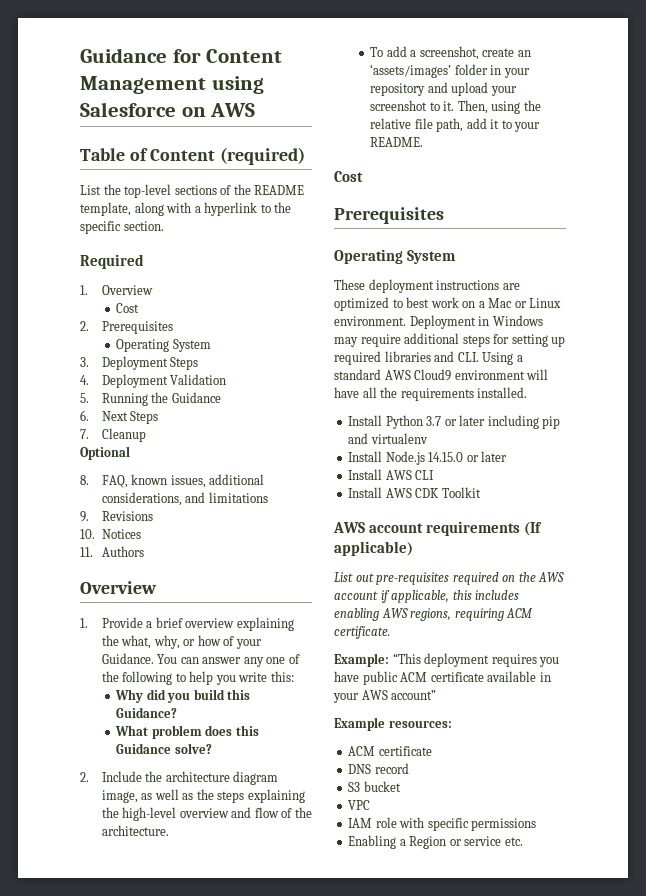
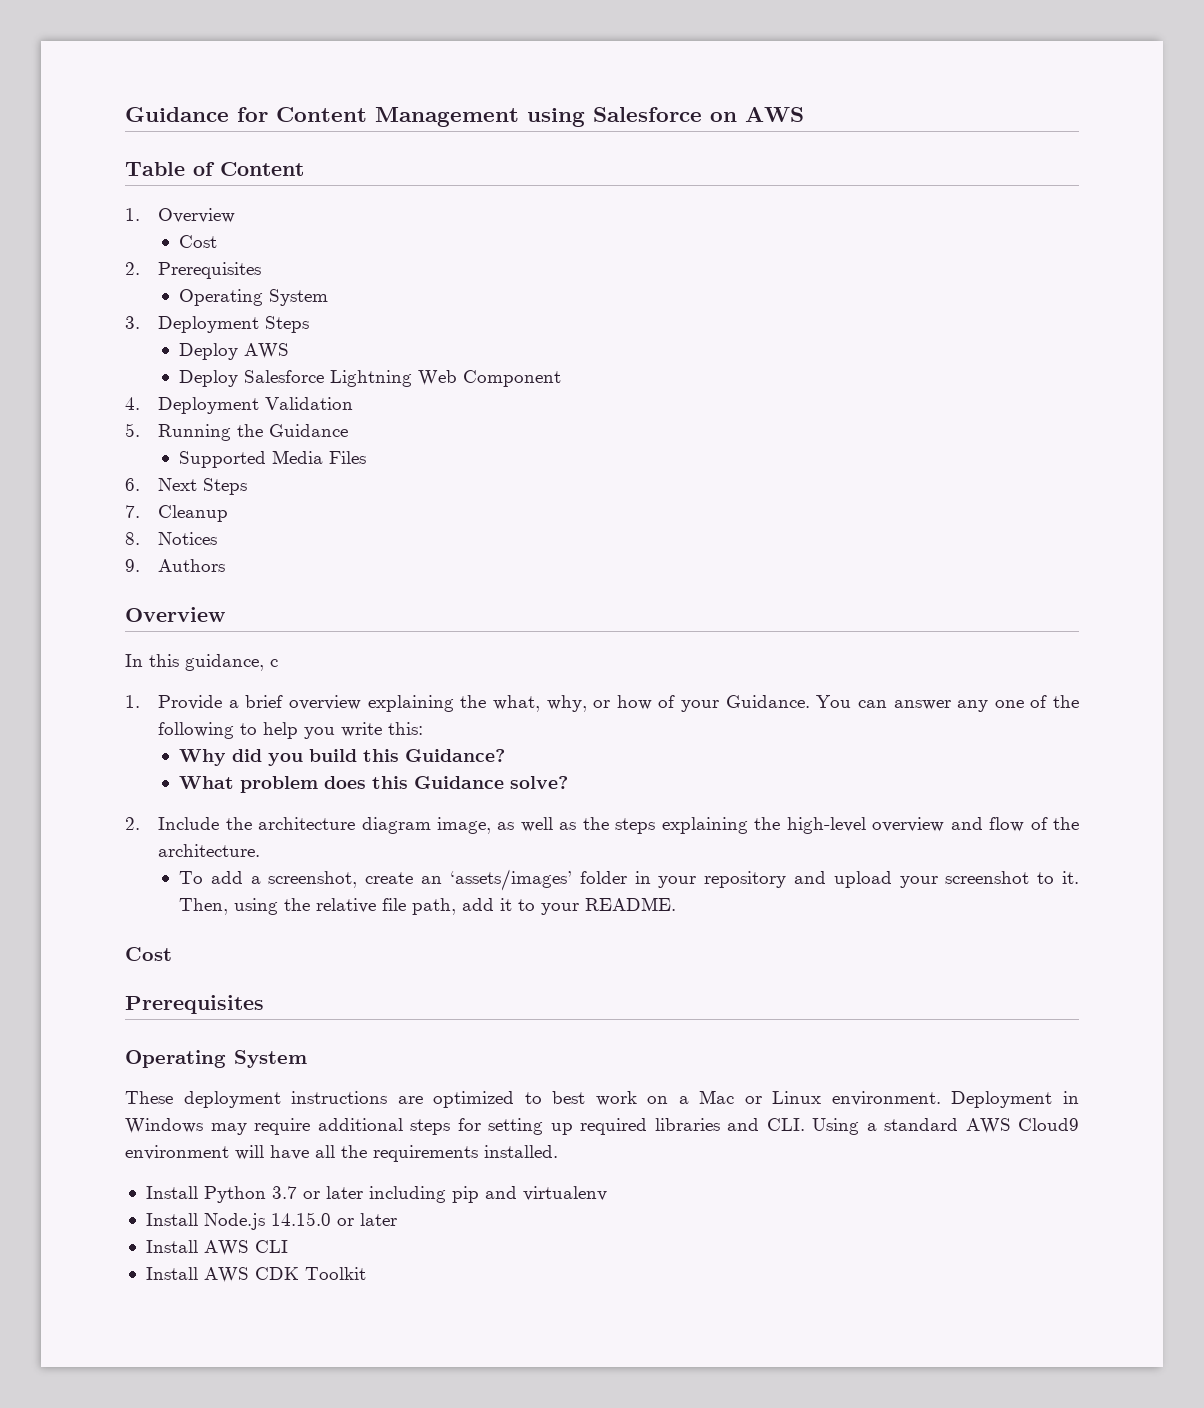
- Table of Content (required)
- List the top-level sections of the README template, along with a hyperlink to the specific section.
- Required
+ Table of Content
+ Deploy AWS
+ Deploy Salesforce Lightning Web Component
+ Supported Media Files
- Optional
- 8. FAQ, known issues, additional considerations, and limitations
- 9. Revisions
- 10. Notices
+ 8. Notices
- 11. Authors
+ 9. Authors
+ In this guidance, c
- AWS account requirements (If applicable)
- List out pre-requisites required on the AWS account if applicable, this includes enabling AWS regions, requiring ACM certificate.
- Example: “This deployment requires you have public ACM certificate available in your AWS account”
- Example resources:
- ACM certificate
- DNS record
- S3 bucket
- VPC
- IAM role with specific permissions
- Enabling a Region or service etc.

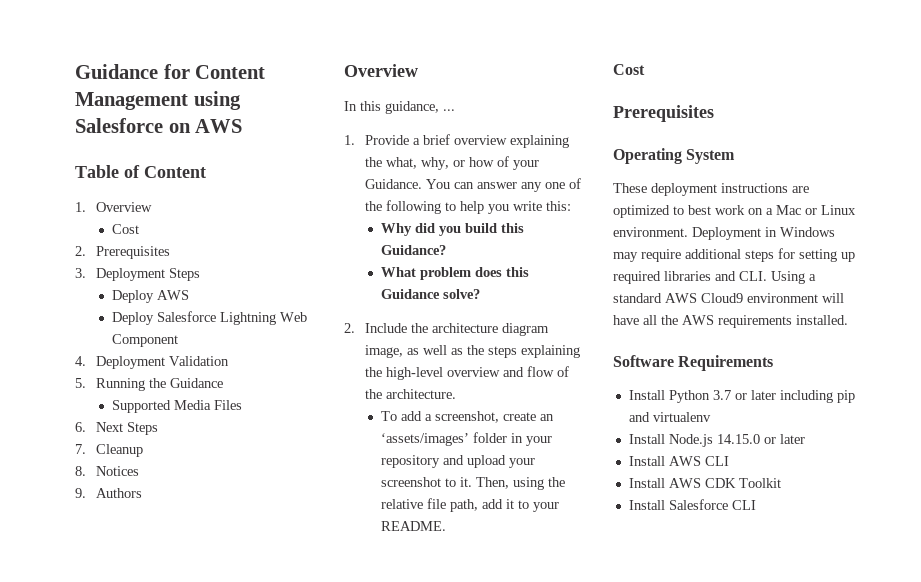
  2. Prerequisites
- Operating System
- In this guidance, c
+ In this guidance, ...
- Deployment in Windows may require additional steps for setting up required libraries and CLI. Using a standard AWS Cloud9 environment will have all the requirements installed.
+ Deployment in Windows may require additional steps for setting up required libraries and CLI. Using a standard AWS Cloud9 environment will have all the AWS requirements installed.
+ Software Requirements
+ Install Salesforce CLI

